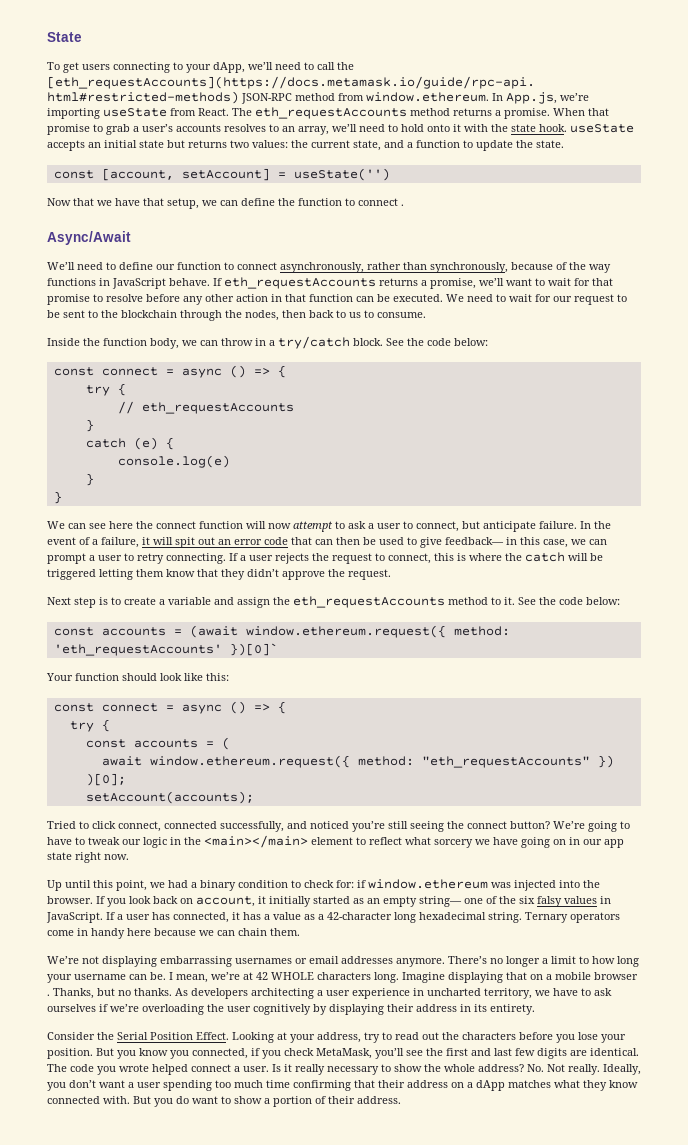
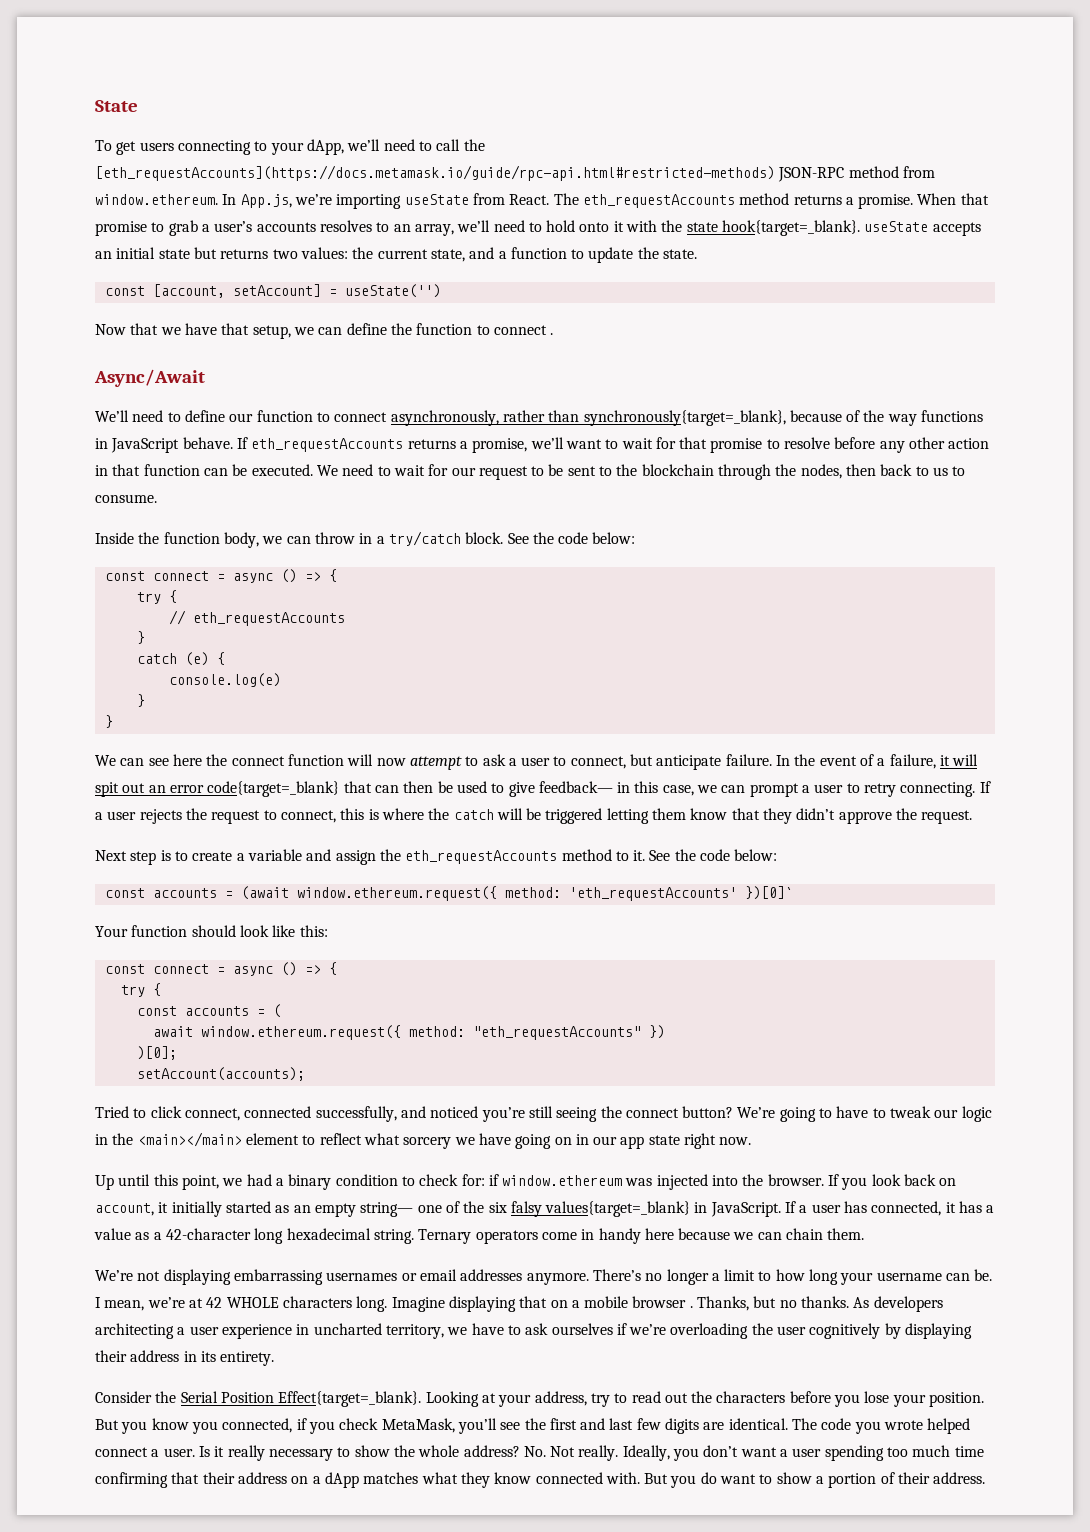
- When that promise to grab a user’s accounts resolves to an array, we’ll need to hold onto it with the state hook. useState accepts an initial state but returns two values: the current state, and a function to update the state.
+ When that promise to grab a user’s accounts resolves to an array, we’ll need to hold onto it with the state hook{target=_blank}. useState accepts an initial state but returns two values: the current state, and a function to update the state.
- We’ll need to define our function to connect asynchronously, rather than synchronously, because of the way functions in JavaScript behave.
+ We’ll need to define our function to connect asynchronously, rather than synchronously{target=_blank}, because of the way functions in JavaScript behave.
- In the event of a failure, it will spit out an error code that can then be used to give feedback— in this case, we can prompt a user to retry connecting.
+ In the event of a failure, it will spit out an error code{target=_blank} that can then be used to give feedback— in this case, we can prompt a user to retry connecting.
- If you look back on account, it initially started as an empty string— one of the six falsy values in JavaScript.
+ If you look back on account, it initially started as an empty string— one of the six falsy values{target=_blank} in JavaScript.
- Consider the Serial Position Effect.
+ Consider the Serial Position Effect{target=_blank}.

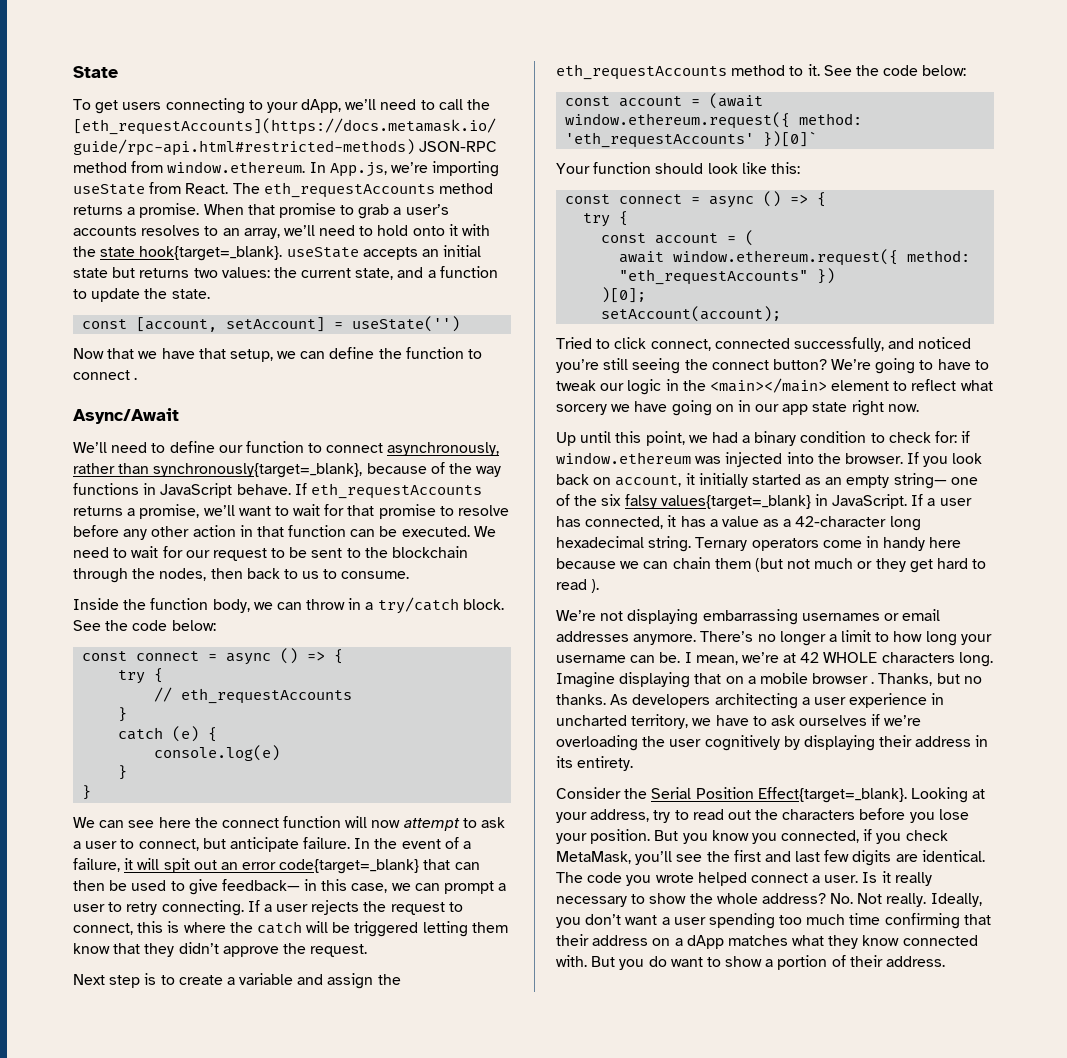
- const accounts = (await window.ethereum.request({ method: 'eth_requestAccounts' })[0]`
+ const account = (await window.ethereum.request({ method: 'eth_requestAccounts' })[0]`
- const accounts = (
+ const account = (
- setAccount(accounts);
+ setAccount(account);
- Ternary operators come in handy here because we can chain them.
+ Ternary operators come in handy here because we can chain them (but not much or they get hard to read ).

